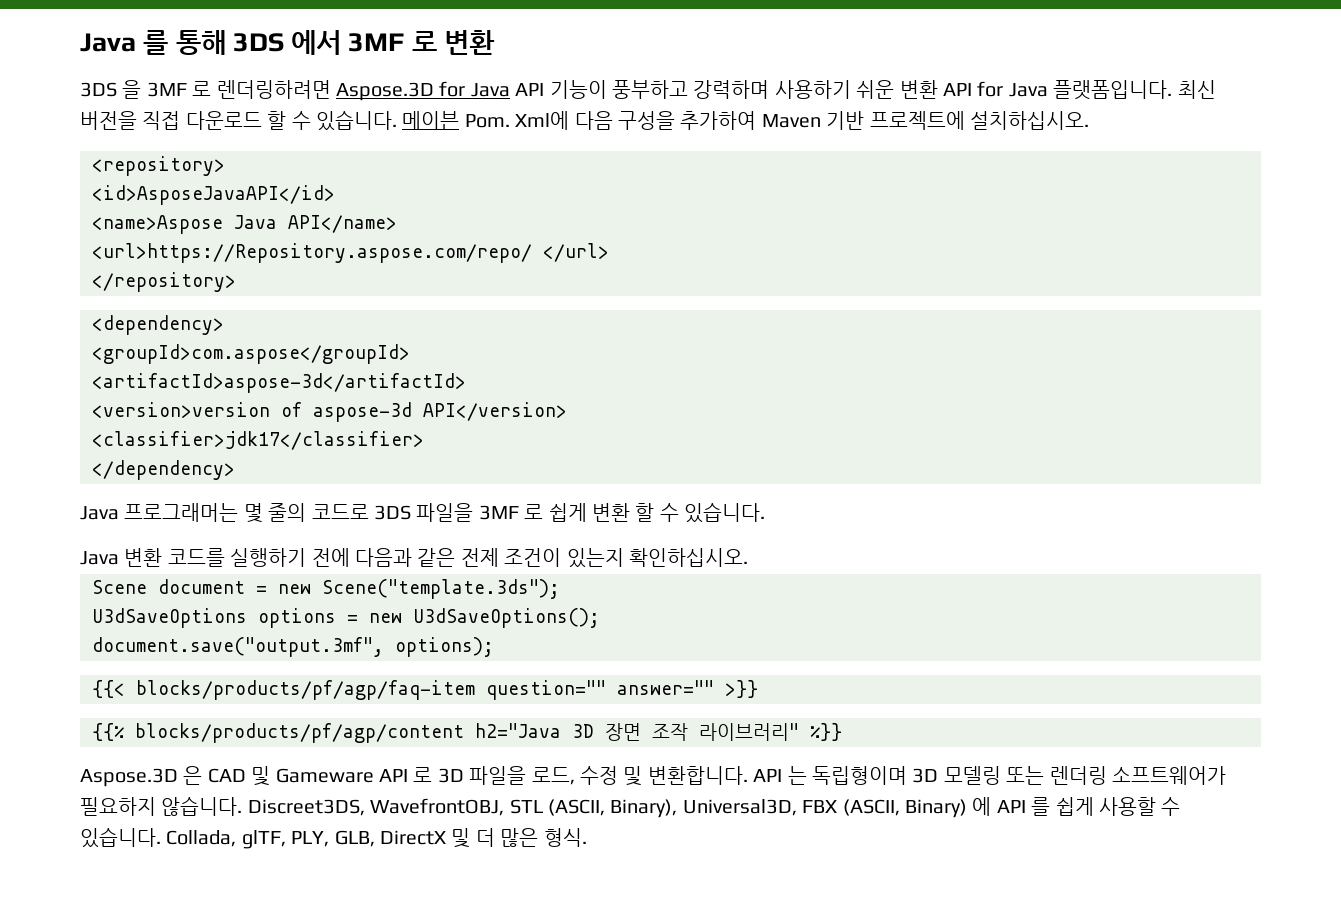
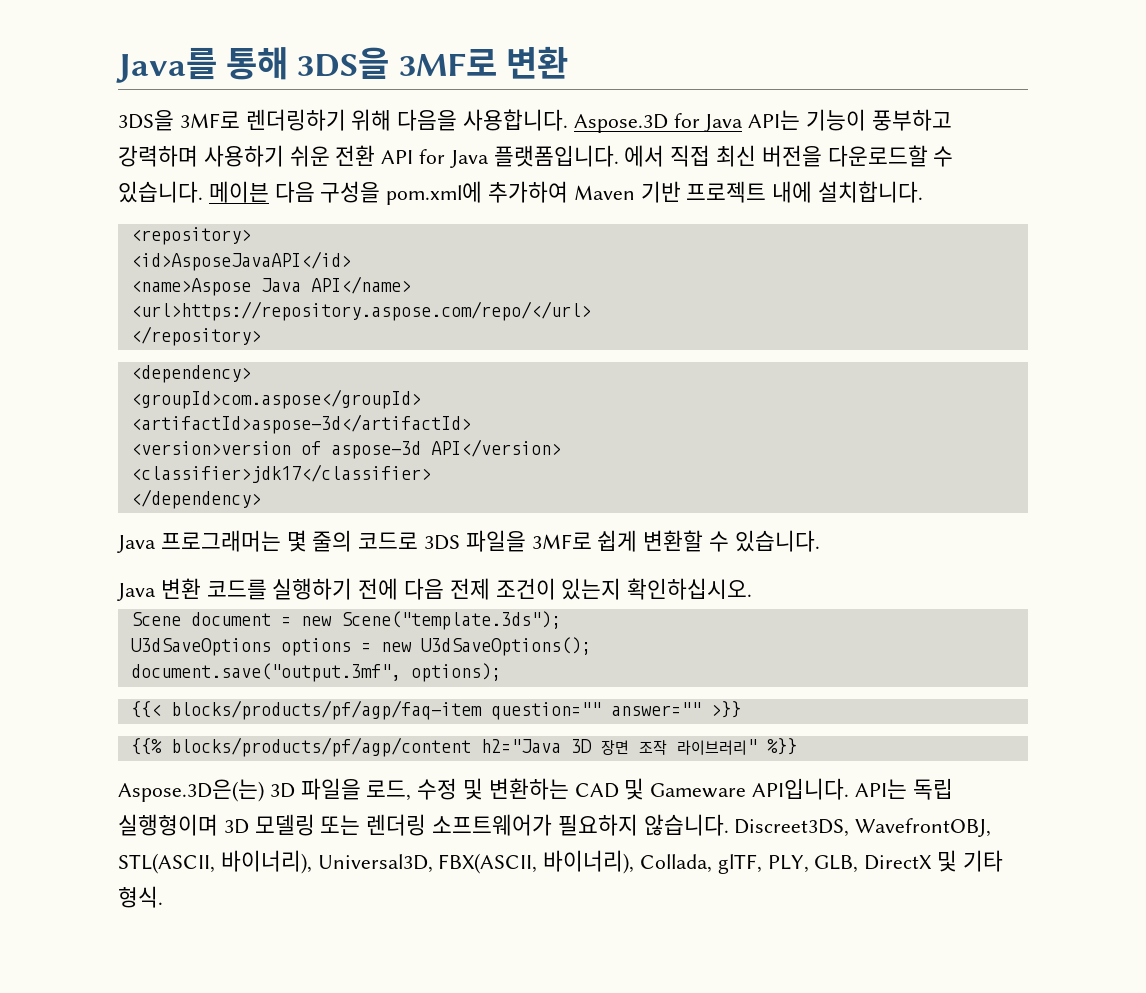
- Java 를 통해 3DS 에서 3MF 로 변환
- 3DS 을 3MF 로 렌더링하려면 Aspose.3D for Java API 기능이 풍부하고 강력하며 사용하기 쉬운 변환 API for Java 플랫폼입니다.
+ Java를 통해 3DS을 3MF로 변환
+ 3DS을 3MF로 렌더링하기 위해 다음을 사용합니다. Aspose.3D for Java API는 기능이 풍부하고 강력하며 사용하기 쉬운 전환 API for Java 플랫폼입니다.
- 최신 버전을 직접 다운로드 할 수 있습니다.
+ 에서 직접 최신 버전을 다운로드할 수 있습니다.
- 메이븐 Pom. Xml에 다음 구성을 추가하여 Maven 기반 프로젝트에 설치하십시오.
+ 메이븐 다음 구성을 pom.xml에 추가하여 Maven 기반 프로젝트 내에 설치합니다.
- <url>https://Repository.aspose.com/repo/ </url>
+ <url>https://repository.aspose.com/repo/</url>
- Java 프로그래머는 몇 줄의 코드로 3DS 파일을 3MF 로 쉽게 변환 할 수 있습니다.
+ Java 프로그래머는 몇 줄의 코드로 3DS 파일을 3MF로 쉽게 변환할 수 있습니다.
- Java 변환 코드를 실행하기 전에 다음과 같은 전제 조건이 있는지 확인하십시오.
+ Java 변환 코드를 실행하기 전에 다음 전제 조건이 있는지 확인하십시오.
- Aspose.3D 은 CAD 및 Gameware API 로 3D 파일을 로드, 수정 및 변환합니다. API 는 독립형이며 3D 모델링 또는 렌더링 소프트웨어가 필요하지 않습니다.
+ Aspose.3D은(는) 3D 파일을 로드, 수정 및 변환하는 CAD 및 Gameware API입니다. API는 독립 실행형이며 3D 모델링 또는 렌더링 소프트웨어가 필요하지 않습니다.
- Discreet3DS, WavefrontOBJ, STL (ASCII, Binary), Universal3D, FBX (ASCII, Binary) 에 API 를 쉽게 사용할 수 있습니다. Collada, glTF, PLY, GLB, DirectX 및 더 많은 형식.
+ Discreet3DS, WavefrontOBJ, STL(ASCII, 바이너리), Universal3D, FBX(ASCII, 바이너리), Collada, glTF, PLY, GLB, DirectX 및 기타 형식.

